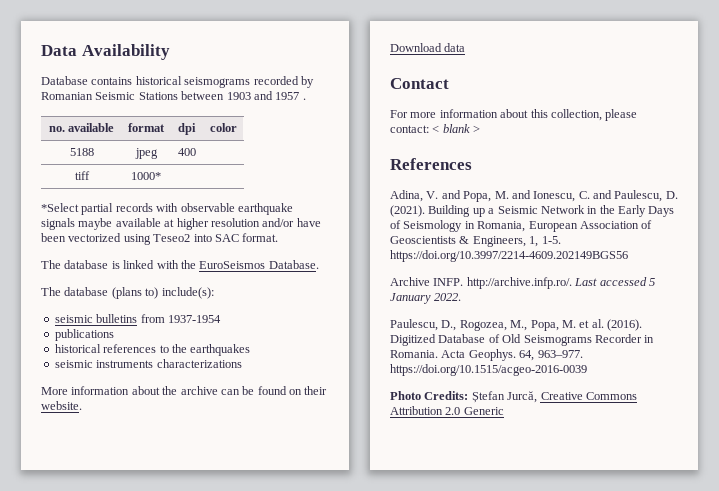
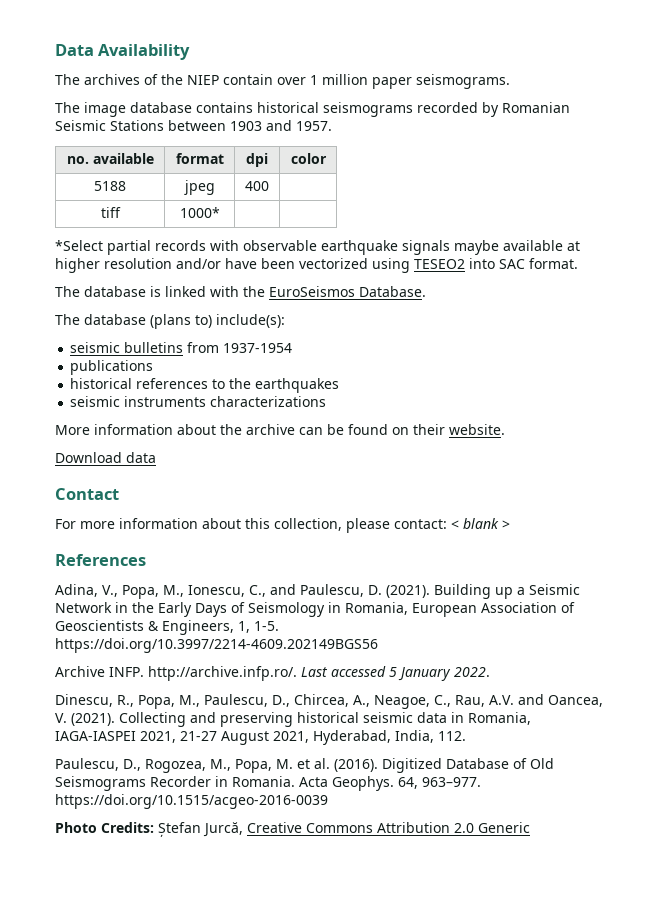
- Database contains historical seismograms recorded by Romanian Seismic Stations between 1903 and 1957 .
+ The archives of the NIEP contain over 1 million paper seismograms.
+ The image database contains historical seismograms recorded by Romanian Seismic Stations between 1903 and 1957.
- *Select partial records with observable earthquake signals maybe available at higher resolution and/or have been vectorized using Teseo2 into SAC format.
+ *Select partial records with observable earthquake signals maybe available at higher resolution and/or have been vectorized using TESEO2 into SAC format.
- Adina, V. and Popa, M. and Ionescu, C. and Paulescu, D. (2021).
+ Adina, V., Popa, M., Ionescu, C., and Paulescu, D. (2021).
+ Dinescu, R., Popa, M., Paulescu, D., Chircea, A., Neagoe, C., Rau, A.V. and Oancea, V. (2021). Collecting and preserving historical seismic data in Romania, IAGA-IASPEI 2021, 21-27 August 2021, Hyderabad, India, 112.

